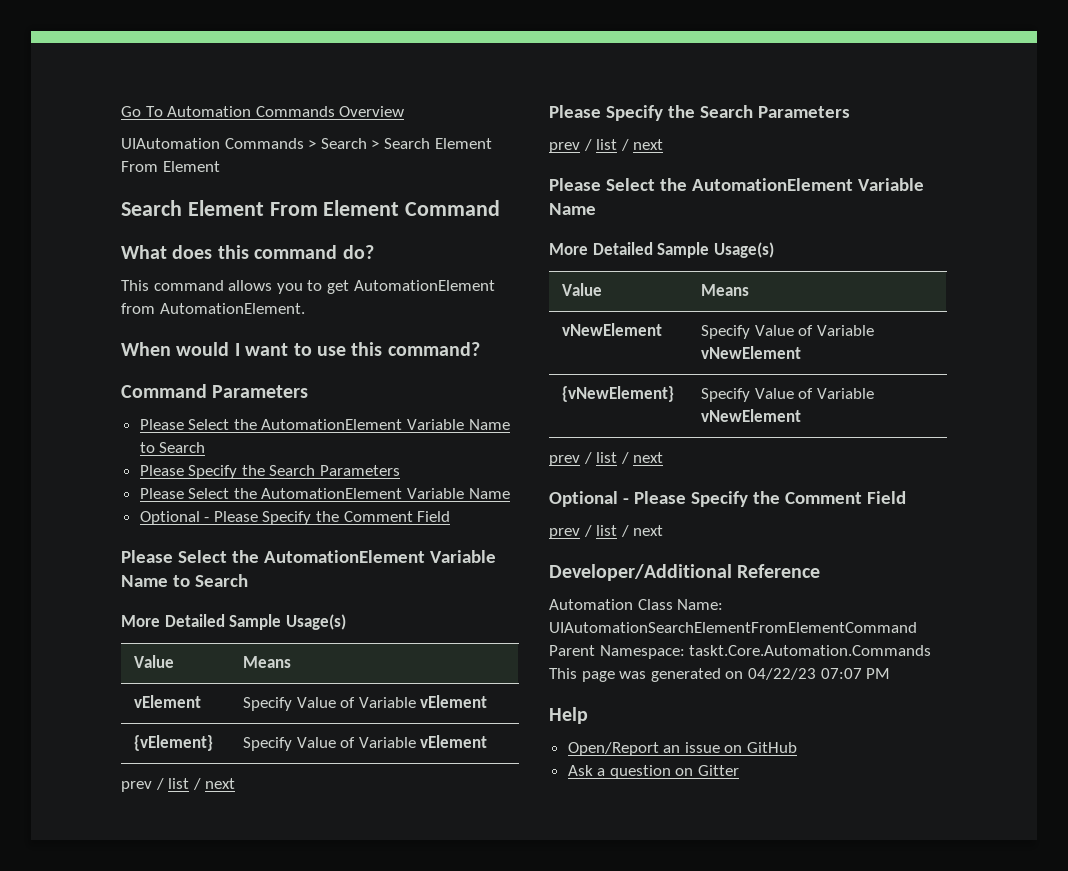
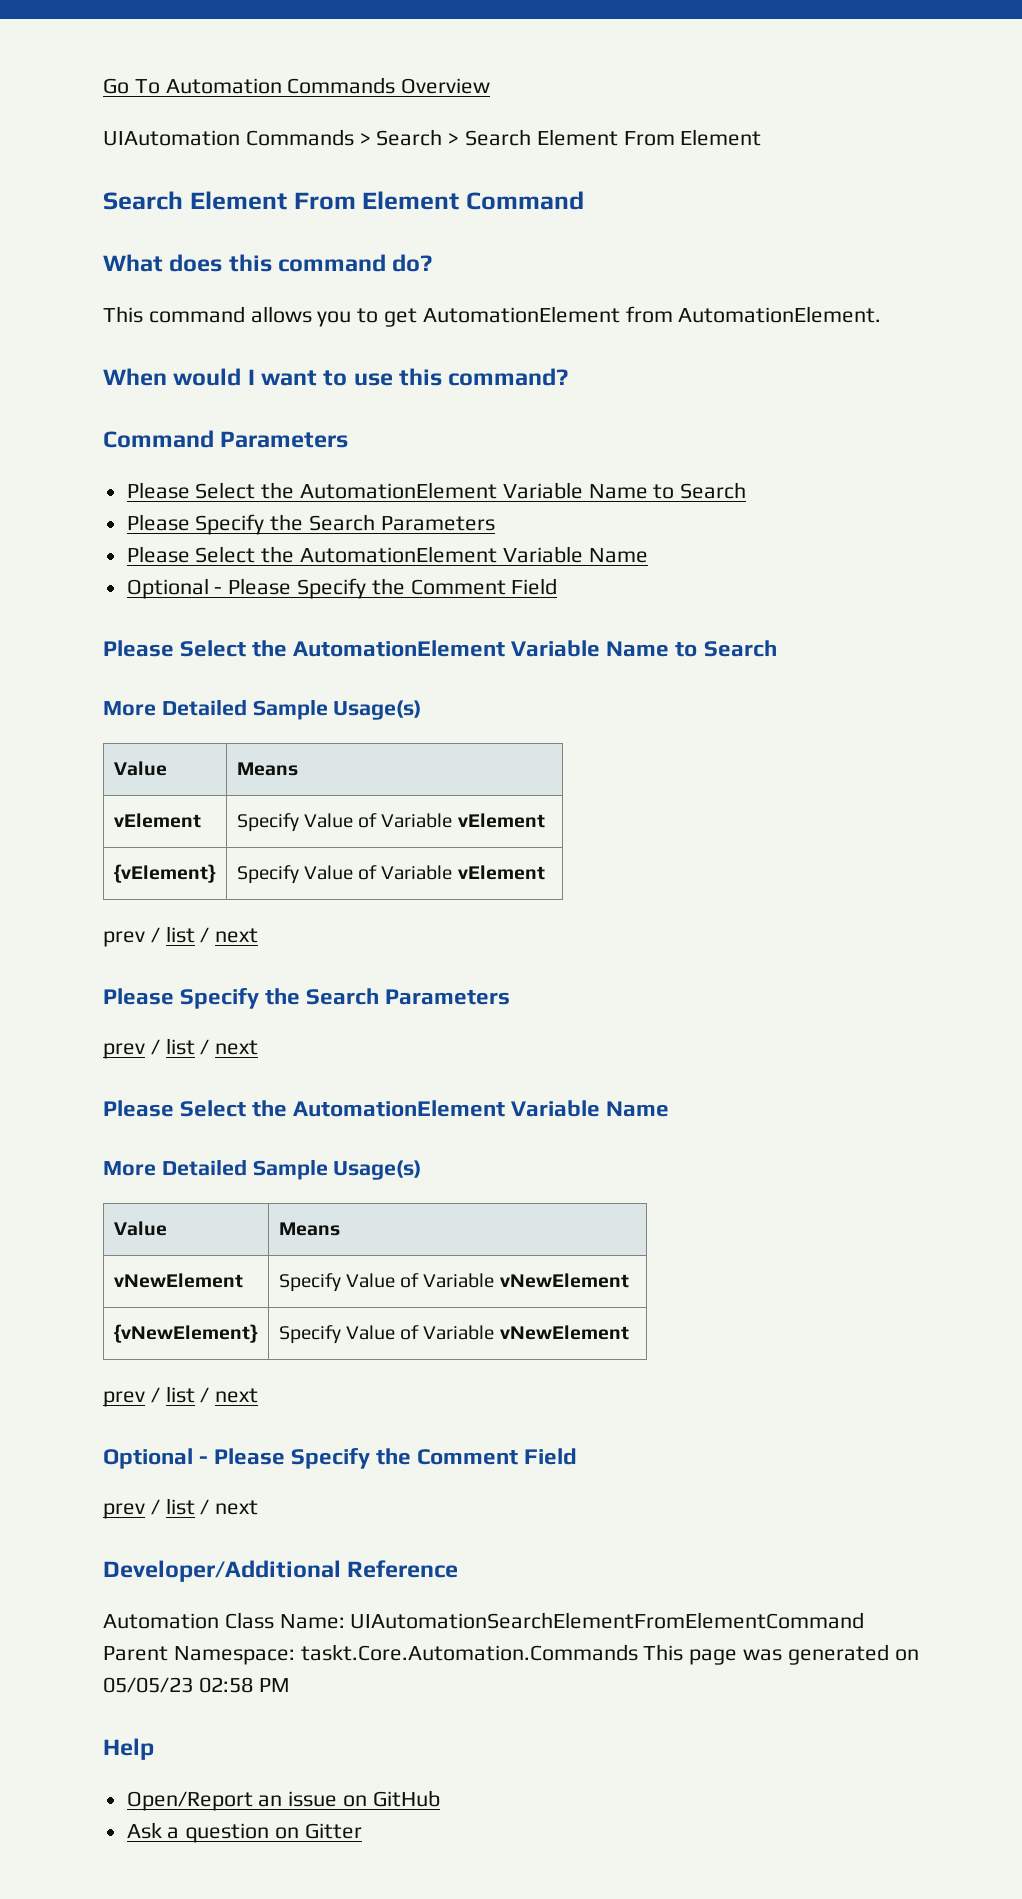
- Automation Class Name: UIAutomationSearchElementFromElementCommand Parent Namespace: taskt.Core.Automation.Commands This page was generated on 04/22/23 07:07 PM
+ Automation Class Name: UIAutomationSearchElementFromElementCommand Parent Namespace: taskt.Core.Automation.Commands This page was generated on 05/05/23 02:58 PM

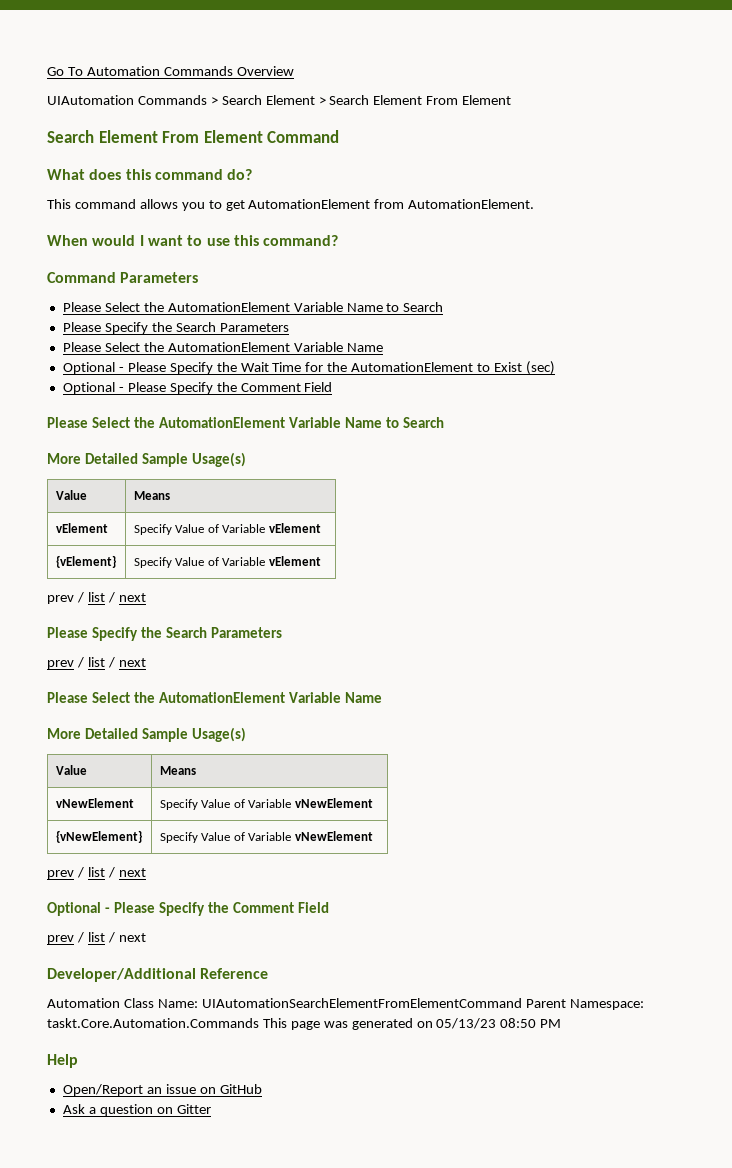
- UIAutomation Commands > Search > Search Element From Element
+ UIAutomation Commands > Search Element > Search Element From Element
+ Optional - Please Specify the Wait Time for the AutomationElement to Exist (sec)
- Automation Class Name: UIAutomationSearchElementFromElementCommand Parent Namespace: taskt.Core.Automation.Commands This page was generated on 05/05/23 02:58 PM
+ Automation Class Name: UIAutomationSearchElementFromElementCommand Parent Namespace: taskt.Core.Automation.Commands This page was generated on 05/13/23 08:50 PM

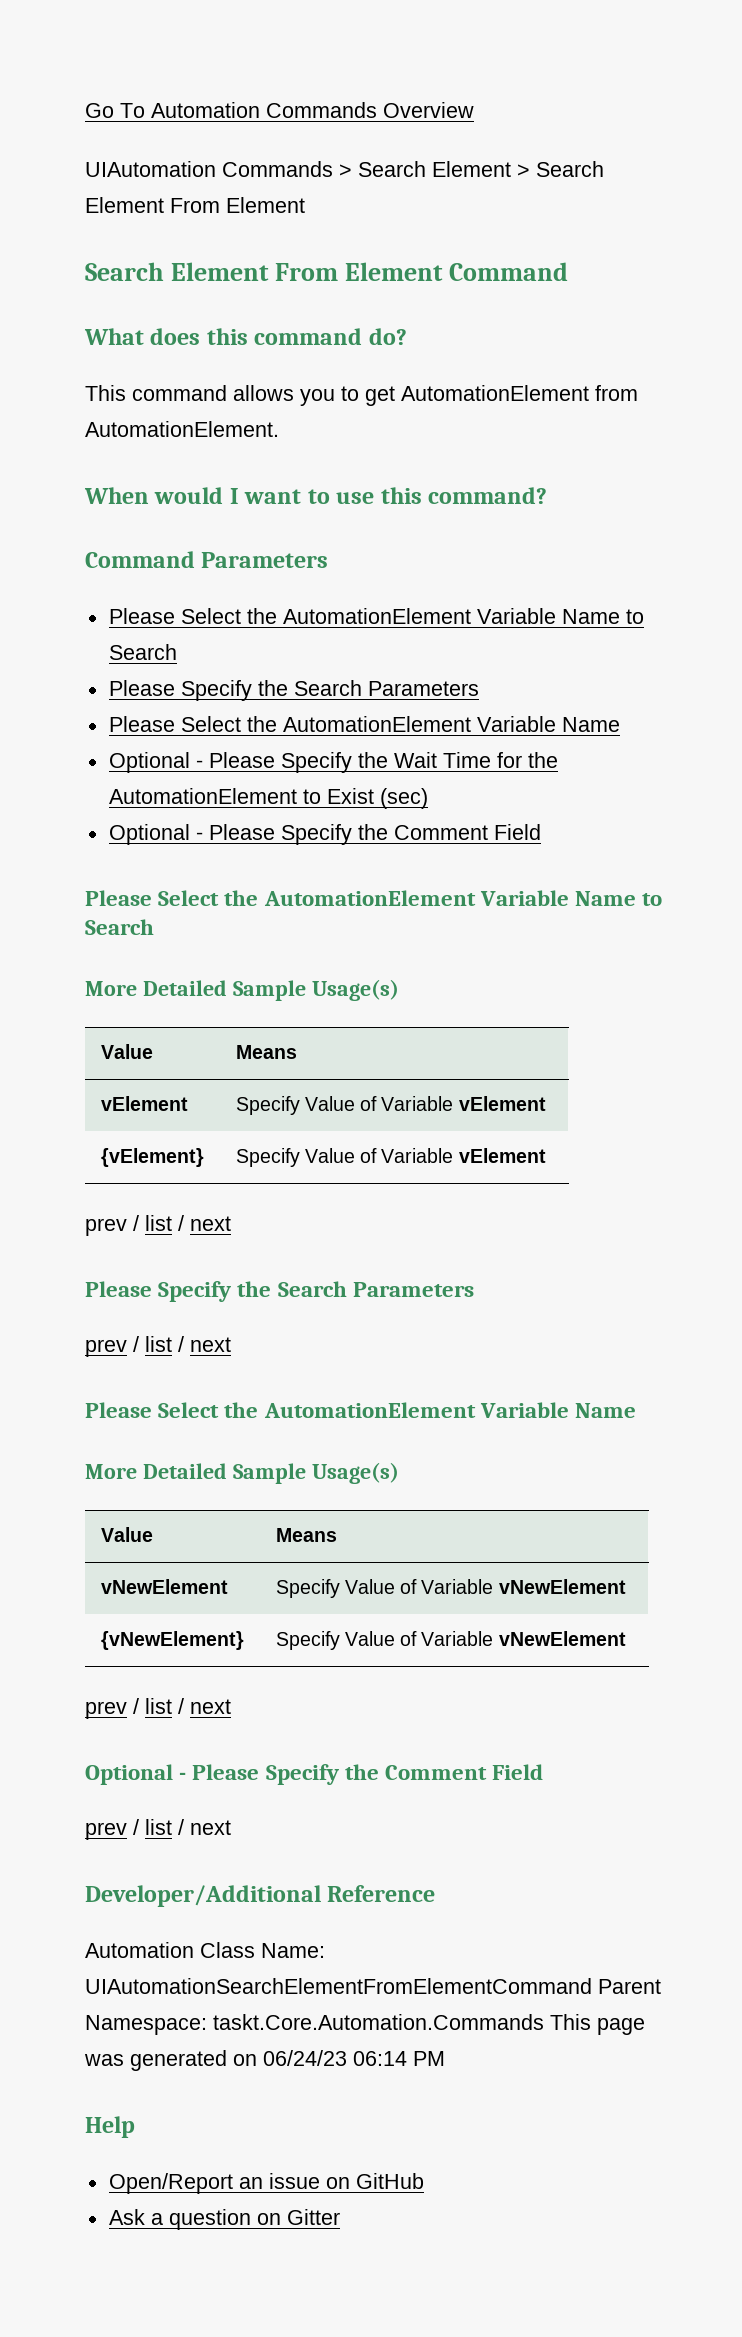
- Automation Class Name: UIAutomationSearchElementFromElementCommand Parent Namespace: taskt.Core.Automation.Commands This page was generated on 05/13/23 08:50 PM
+ Automation Class Name: UIAutomationSearchElementFromElementCommand Parent Namespace: taskt.Core.Automation.Commands This page was generated on 06/24/23 06:14 PM

